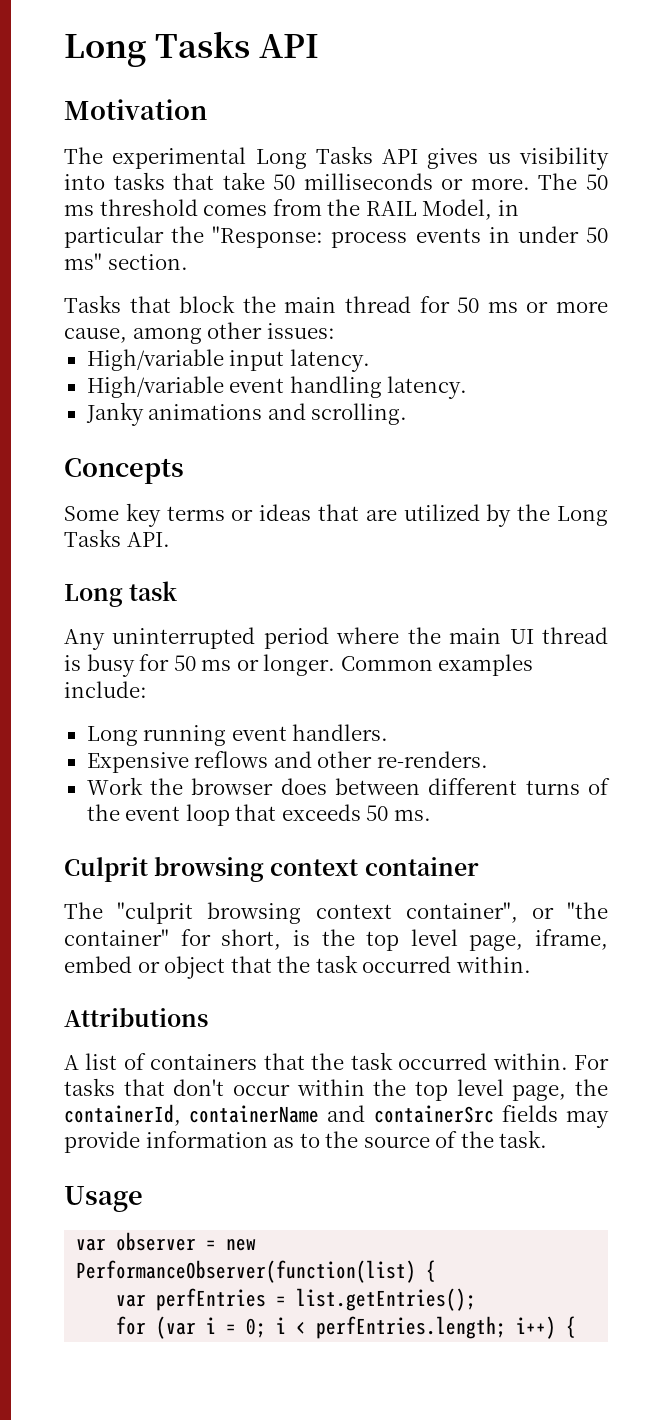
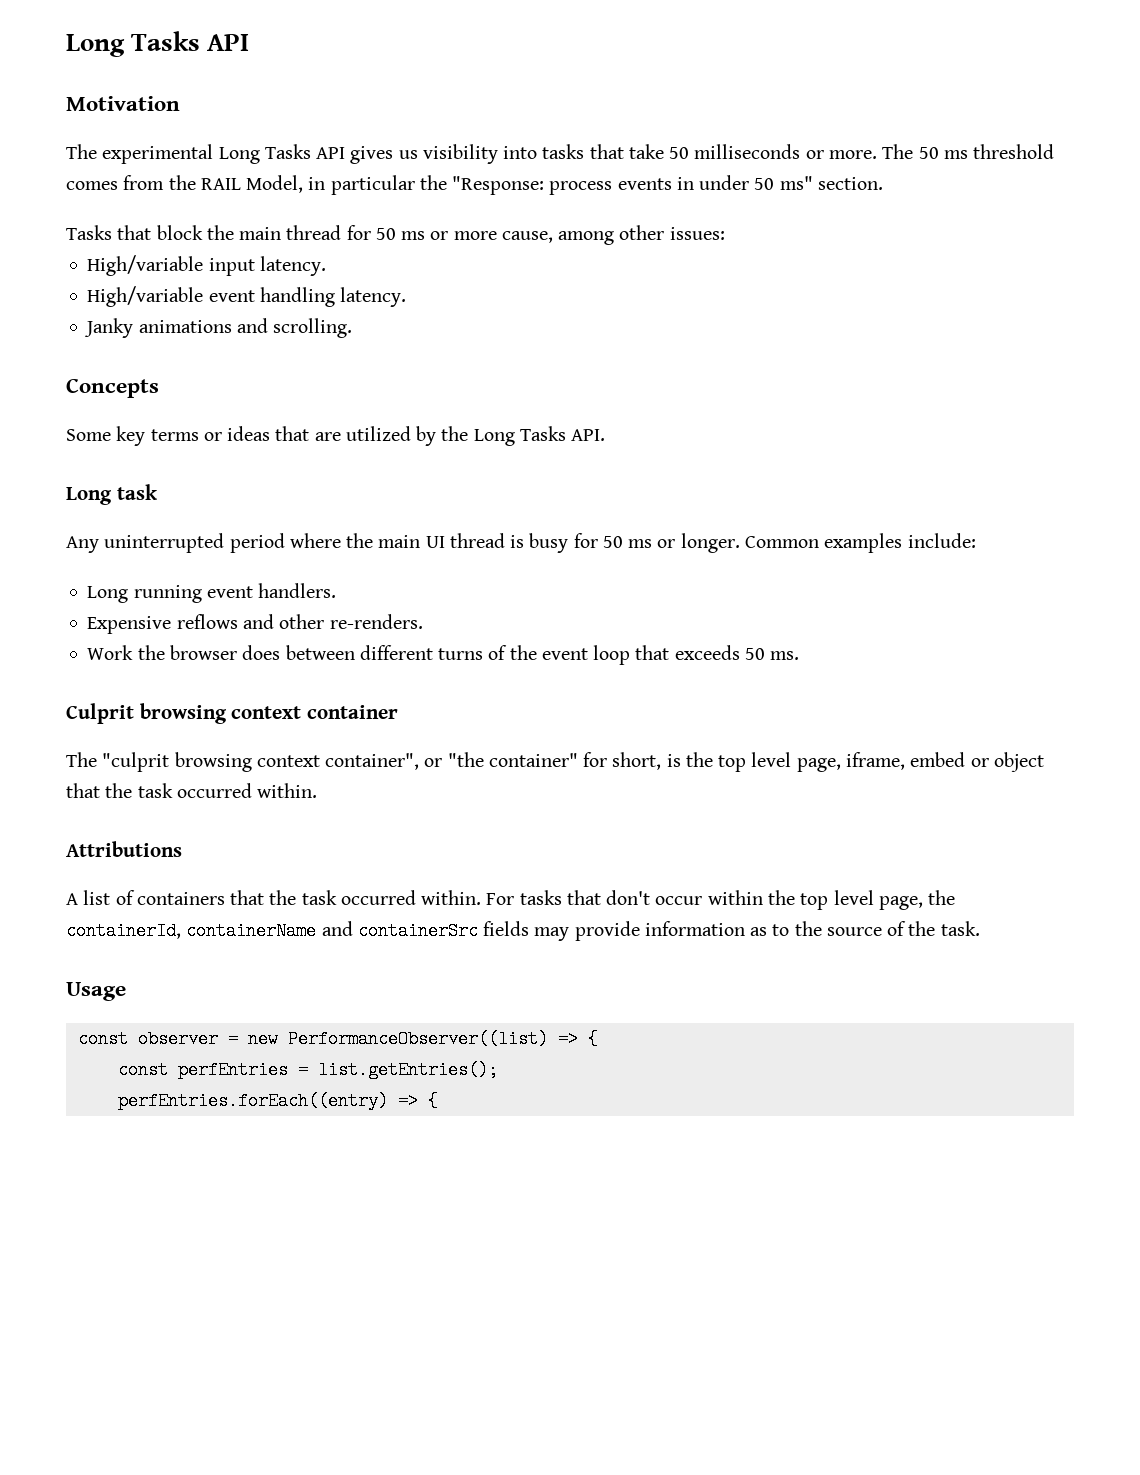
- var observer = new PerformanceObserver(function(list) {
+ const observer = new PerformanceObserver((list) => {
- var perfEntries = list.getEntries();
+ const perfEntries = list.getEntries();
- for (var i = 0; i < perfEntries.length; i++) {
+ perfEntries.forEach((entry) => {

